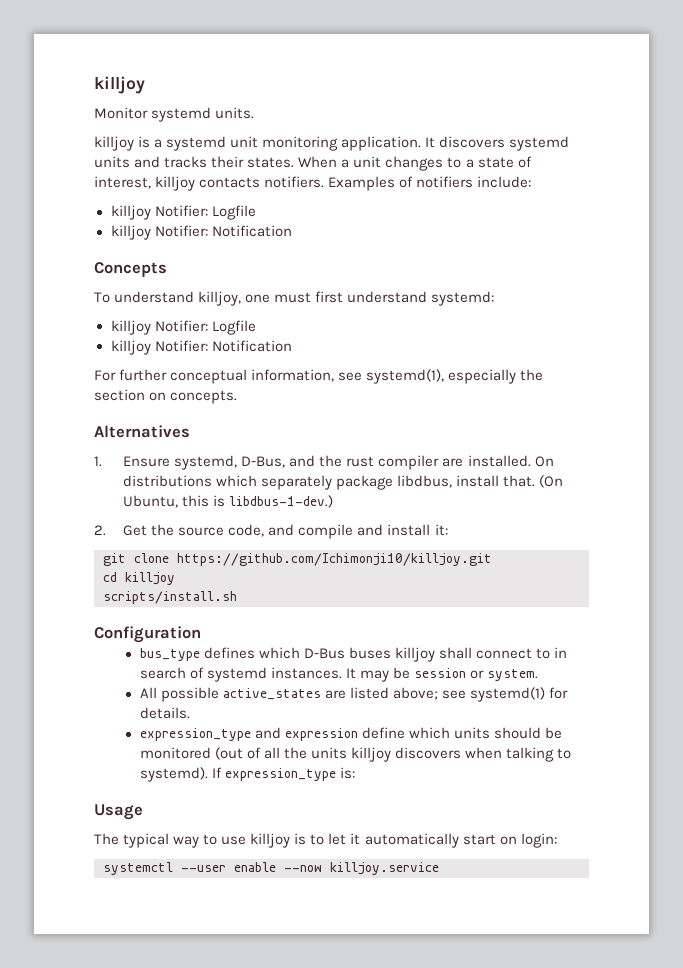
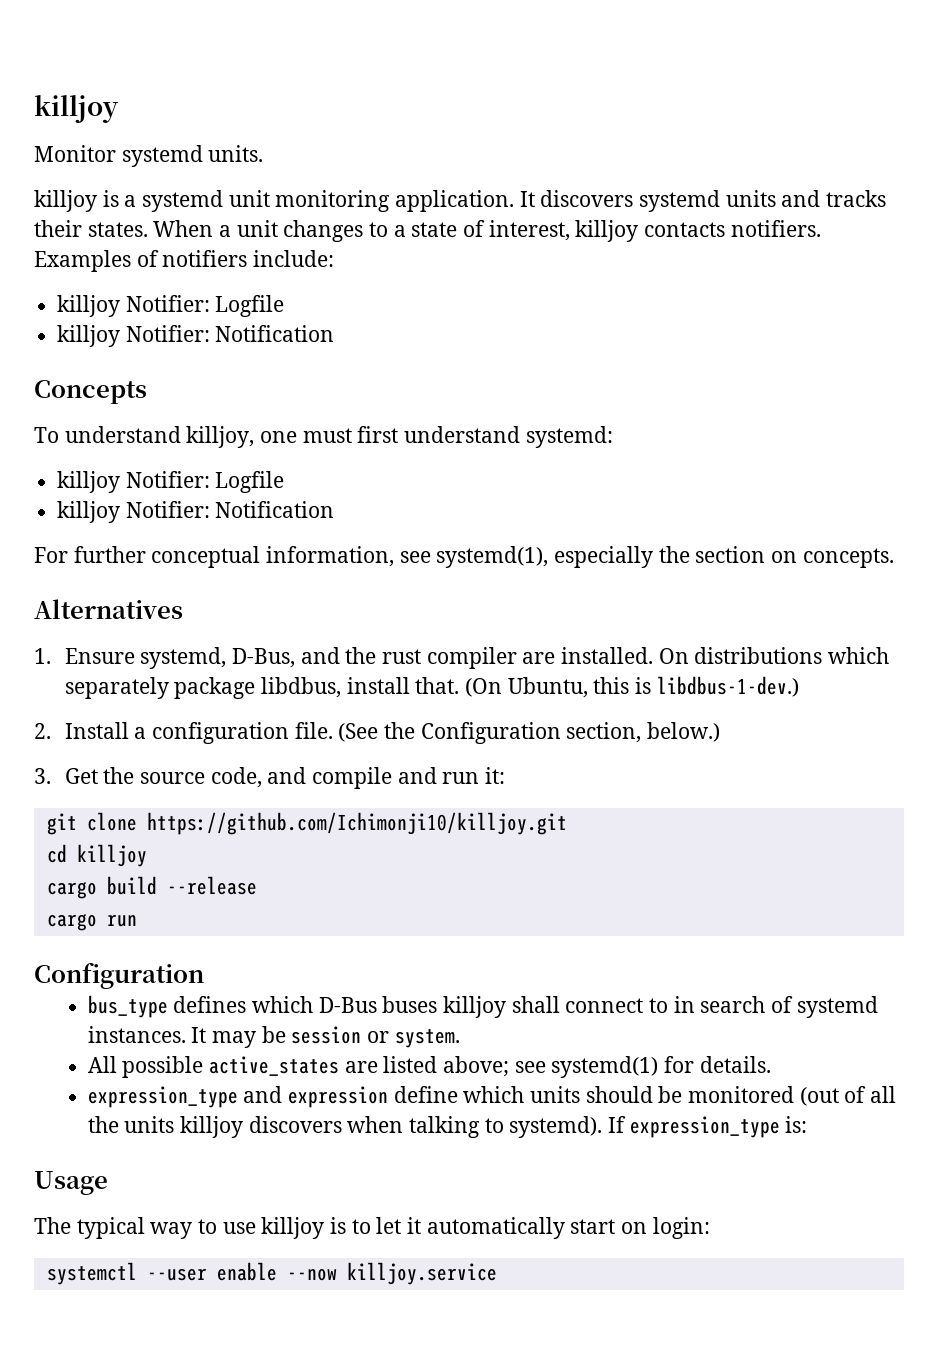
- 2. Get the source code, and compile and install it:
+ 2. Install a configuration file. (See the Configuration section, below.)
+ 3. Get the source code, and compile and run it:
- scripts/install.sh
+ cargo build --release
+ cargo run

